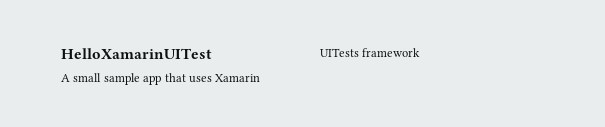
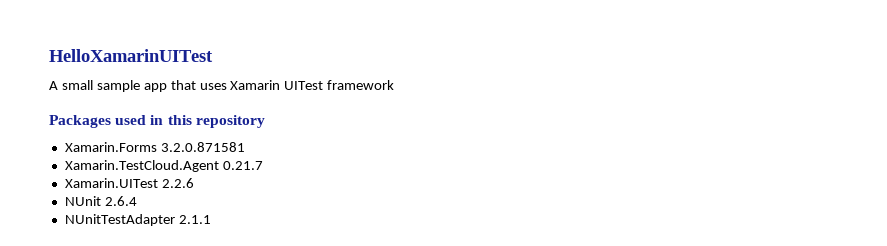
- A small sample app that uses Xamarin UITests framework
+ A small sample app that uses Xamarin UITest framework
+ Packages used in this repository
+ Xamarin.Forms 3.2.0.871581
+ Xamarin.TestCloud.Agent 0.21.7
+ Xamarin.UITest 2.2.6
+ NUnit 2.6.4
+ NUnitTestAdapter 2.1.1

